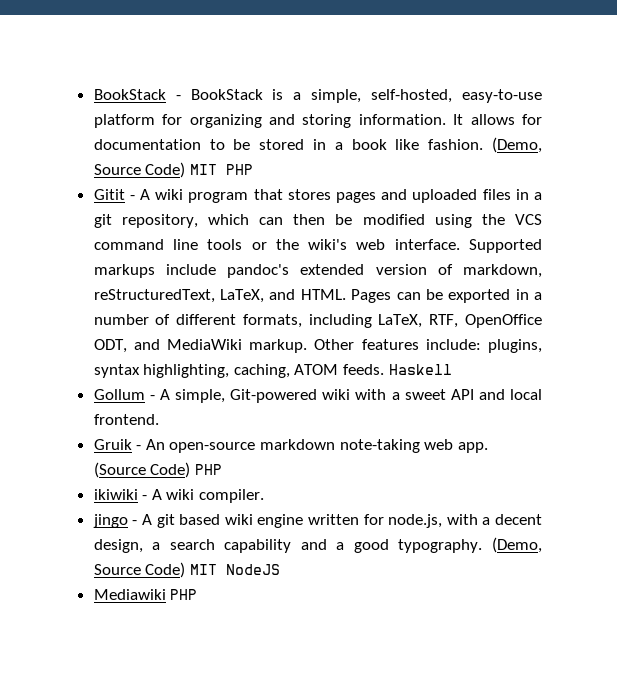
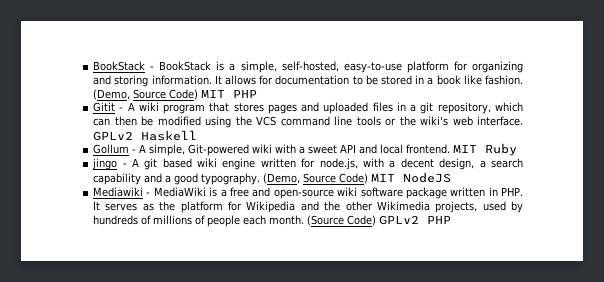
- Supported markups include pandoc's extended version of markdown, reStructuredText, LaTeX, and HTML. Pages can be exported in a number of different formats, including LaTeX, RTF, OpenOffice ODT, and MediaWiki markup. Other features include: plugins, syntax highlighting, caching, ATOM feeds. Haskell
+ GPLv2 Haskell
- Gollum - A simple, Git-powered wiki with a sweet API and local frontend.
- Gruik - An open-source markdown note-taking web app. (Source Code) PHP
- ikiwiki - A wiki compiler.
+ Gollum - A simple, Git-powered wiki with a sweet API and local frontend. MIT Ruby
- Mediawiki PHP
+ Mediawiki - MediaWiki is a free and open-source wiki software package written in PHP. It serves as the platform for Wikipedia and the other Wikimedia projects, used by hundreds of millions of people each month. (Source Code) GPLv2 PHP

